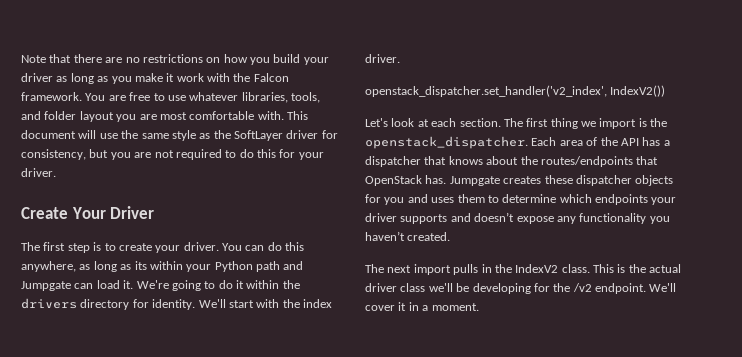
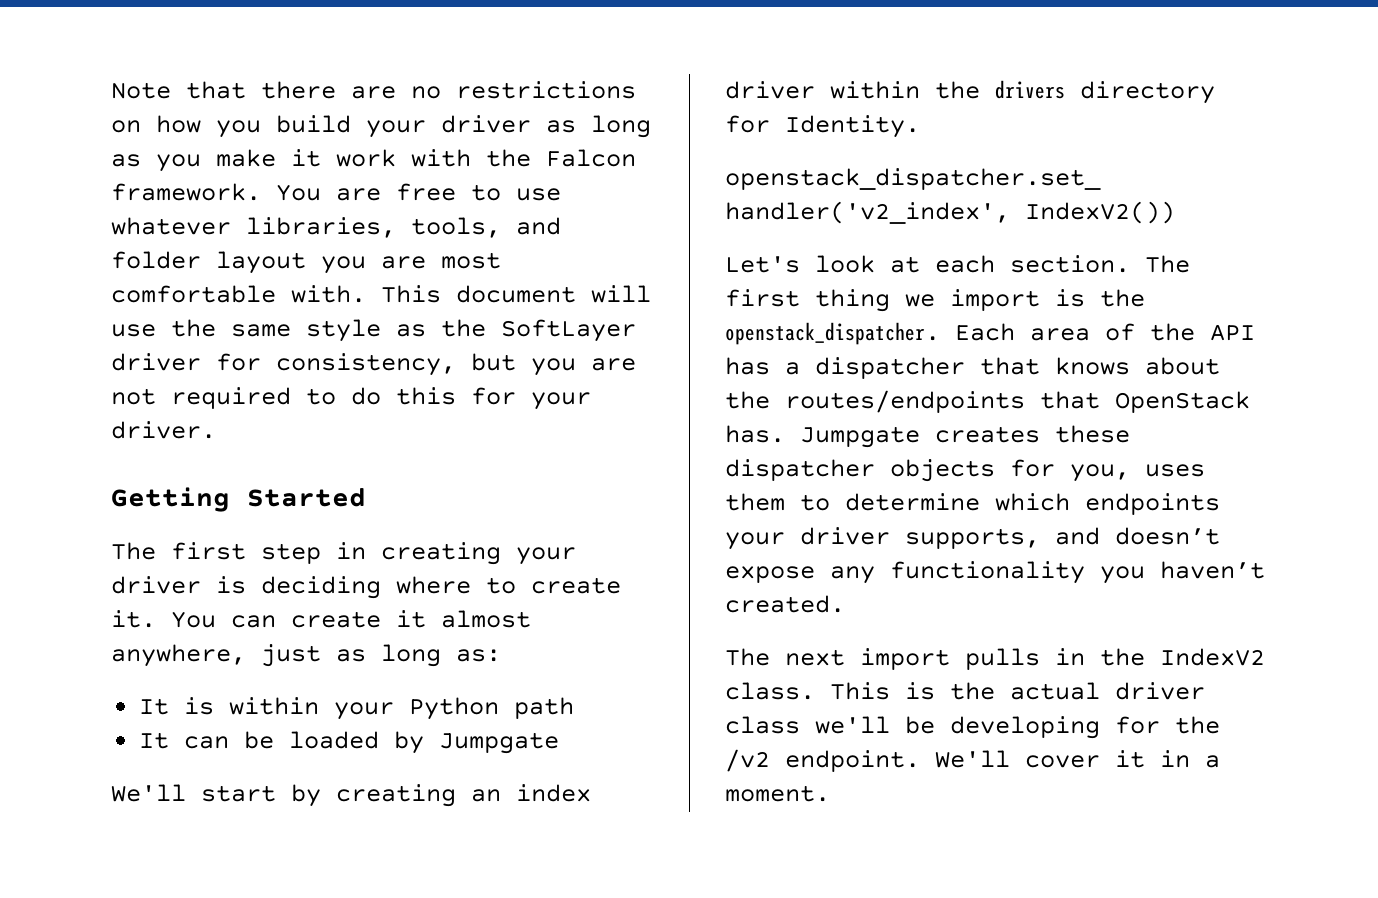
- Create Your Driver
+ Getting Started
- The first step is to create your driver. You can do this anywhere, as long as its within your Python path and Jumpgate can load it. We're going to do it within the drivers directory for identity. We'll start with the index driver.
+ The first step in creating your driver is deciding where to create it. You can create it almost anywhere, just as long as:
+ It is within your Python path
+ It can be loaded by Jumpgate
+ We'll start by creating an index driver within the drivers directory for Identity.
- Jumpgate creates these dispatcher objects for you and uses them to determine which endpoints your driver supports and doesn’t expose any functionality you haven’t created.
+ Jumpgate creates these dispatcher objects for you, uses them to determine which endpoints your driver supports, and doesn’t expose any functionality you haven’t created.

